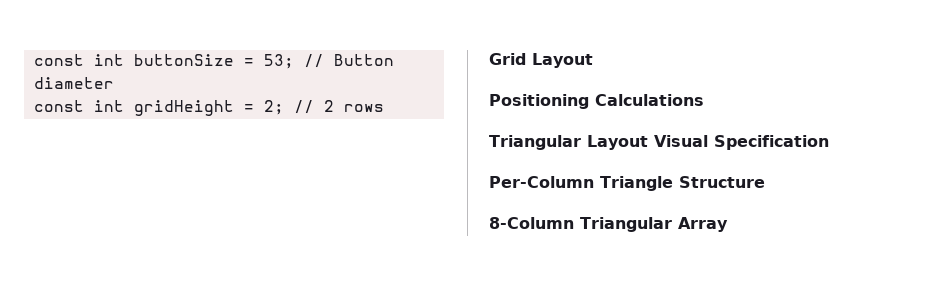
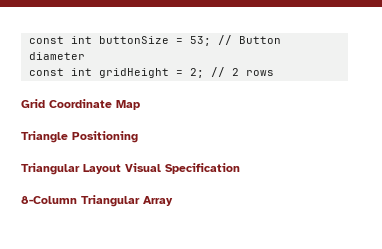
- Grid Layout
- Positioning Calculations
+ Grid Coordinate Map
+ Triangle Positioning
- Per-Column Triangle Structure

